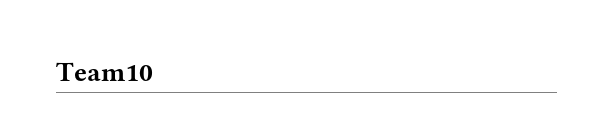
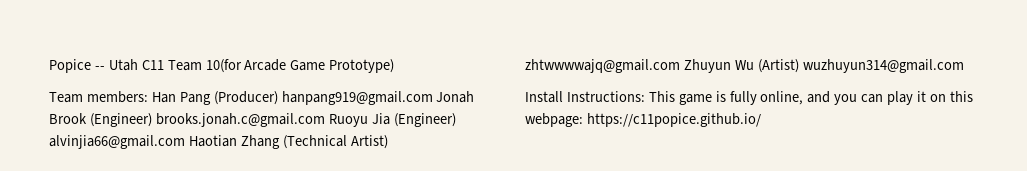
- Team10
+ Popice -- Utah C11 Team 10(for Arcade Game Prototype)
+ Team members: Han Pang (Producer) hanpang919@gmail.com Jonah Brook (Engineer) brooks.jonah.c@gmail.com Ruoyu Jia (Engineer) alvinjia66@gmail.com Haotian Zhang (Technical Artist) zhtwwwwajq@gmail.com Zhuyun Wu (Artist) wuzhuyun314@gmail.com
+ Install Instructions: This game is fully online, and you can play it on this webpage: https://c11popice.github.io/

